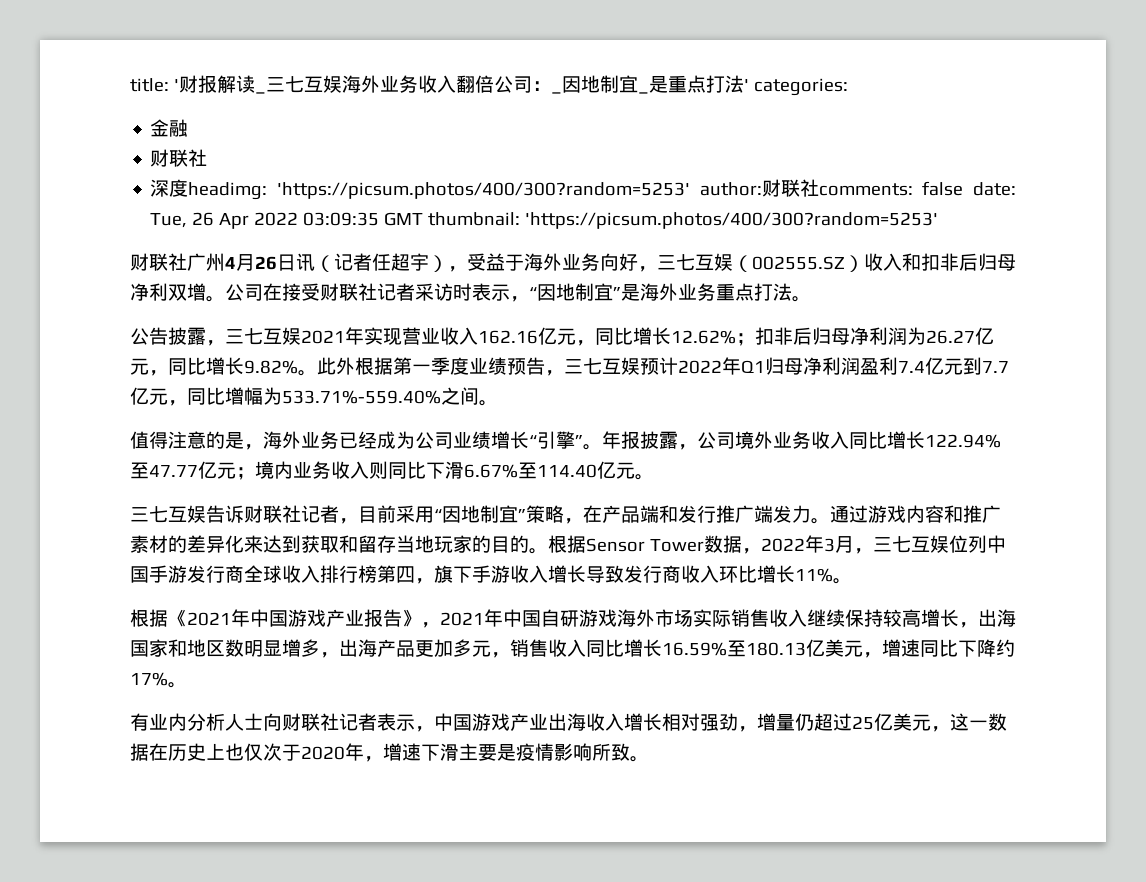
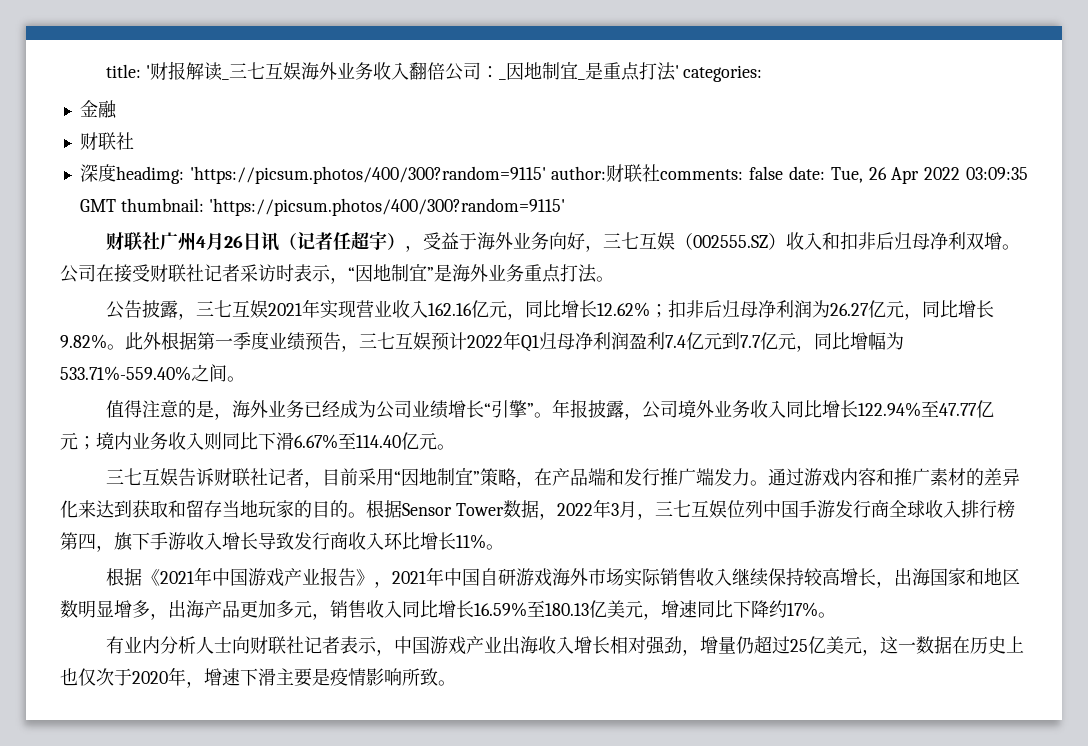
- 深度headimg: 'https://picsum.photos/400/300?random=5253' author:财联社comments: false date: Tue, 26 Apr 2022 03:09:35 GMT thumbnail: 'https://picsum.photos/400/300?random=5253'
+ 深度headimg: 'https://picsum.photos/400/300?random=9115' author:财联社comments: false date: Tue, 26 Apr 2022 03:09:35 GMT thumbnail: 'https://picsum.photos/400/300?random=9115'

